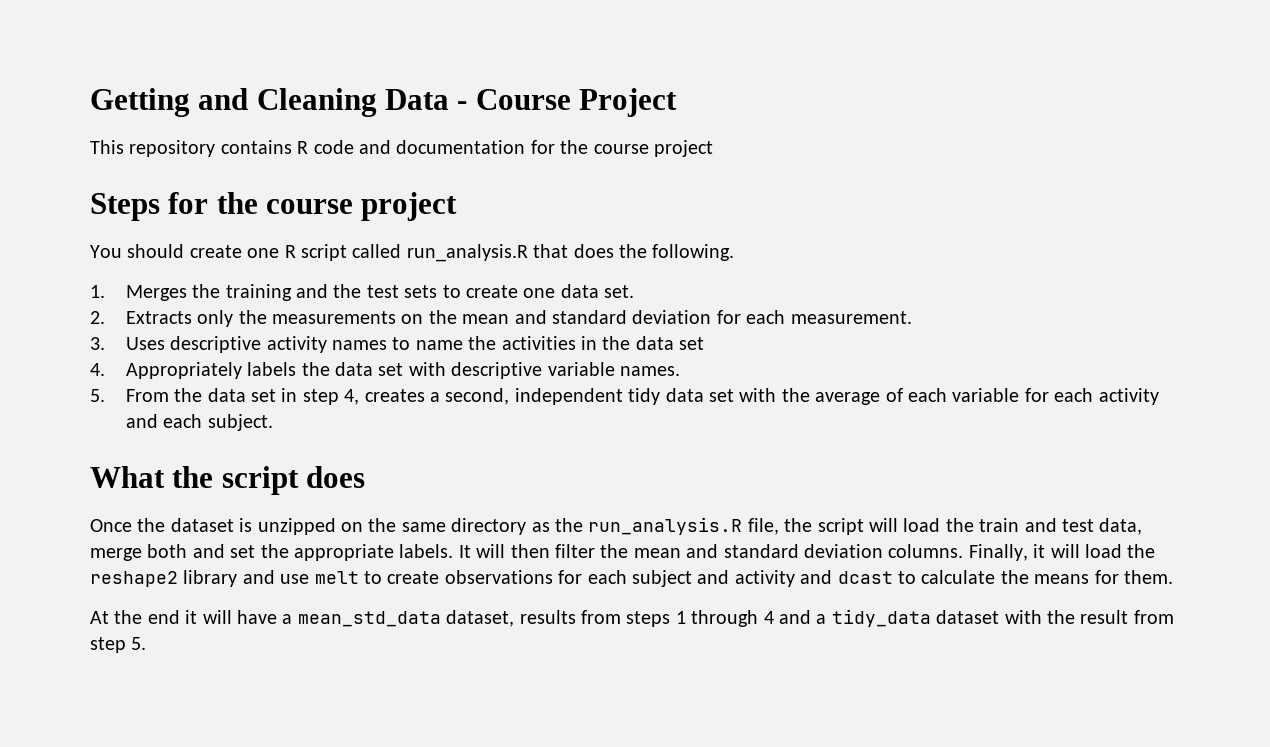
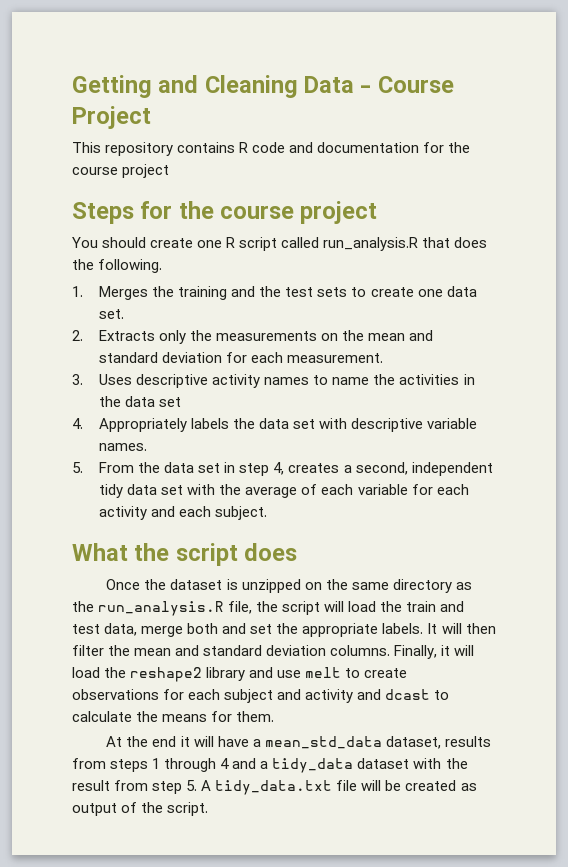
- At the end it will have a mean_std_data dataset, results from steps 1 through 4 and a tidy_data dataset with the result from step 5.
+ At the end it will have a mean_std_data dataset, results from steps 1 through 4 and a tidy_data dataset with the result from step 5. A tidy_data.txt file will be created as output of the script.

